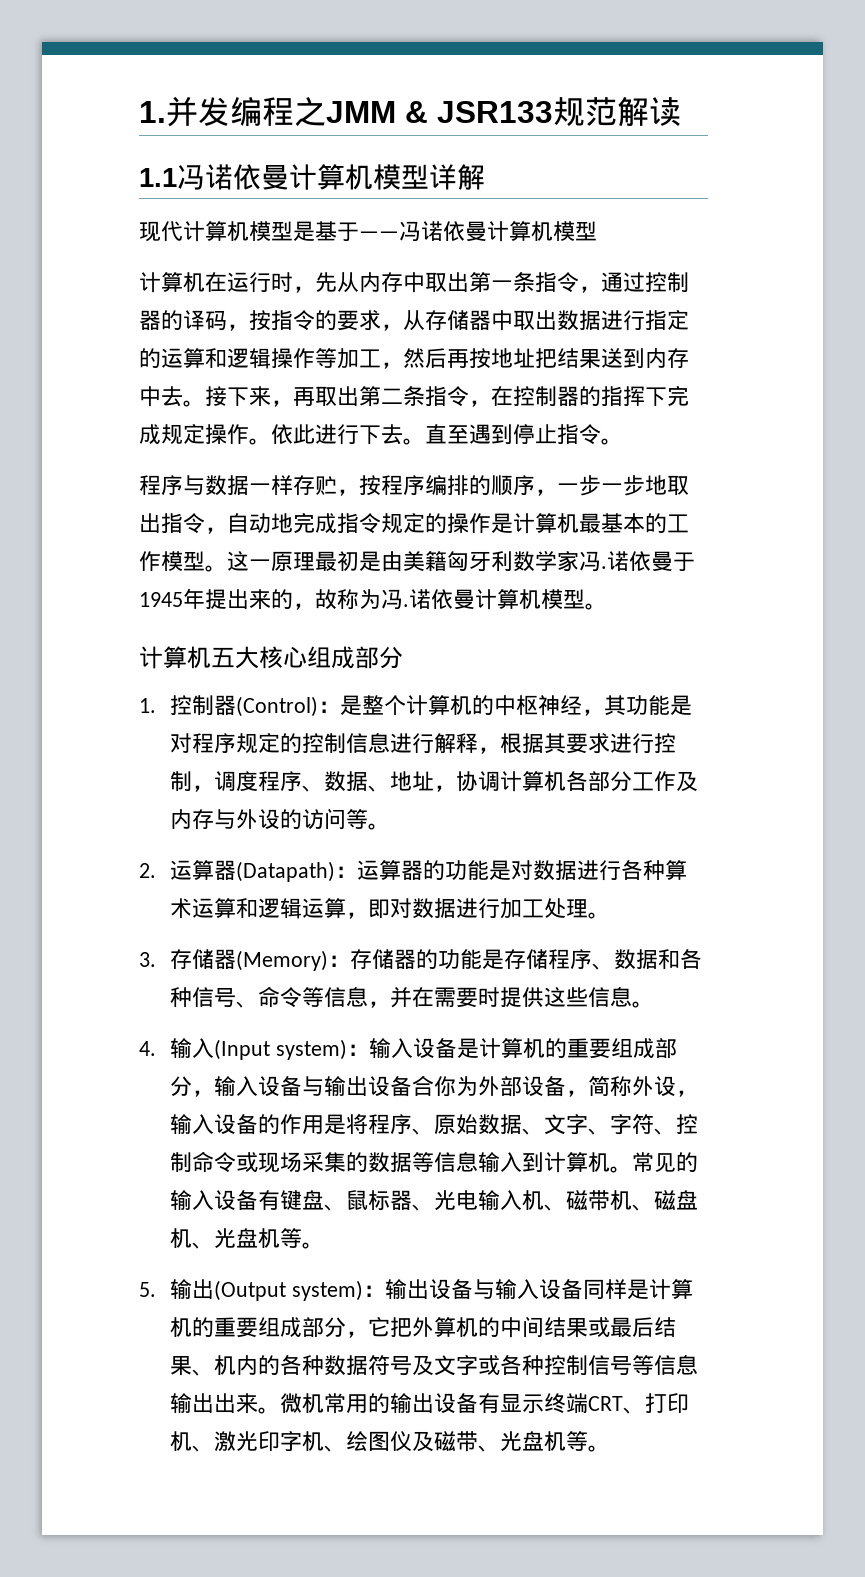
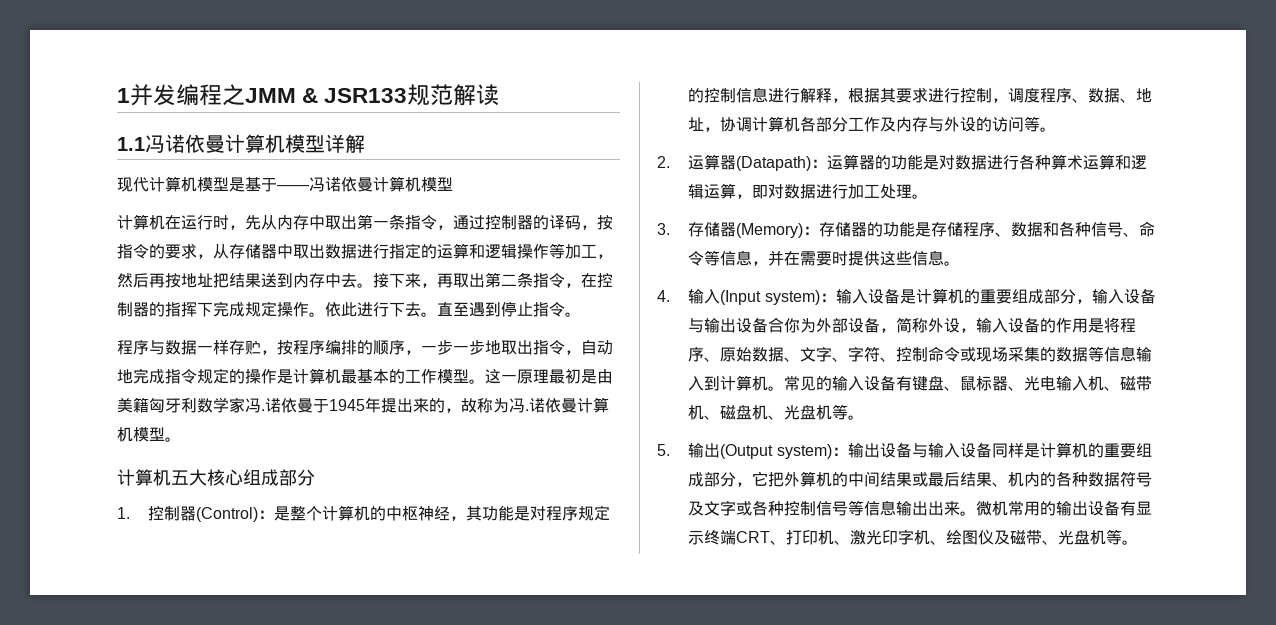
- 1.并发编程之JMM & JSR133规范解读
+ 1并发编程之JMM & JSR133规范解读

